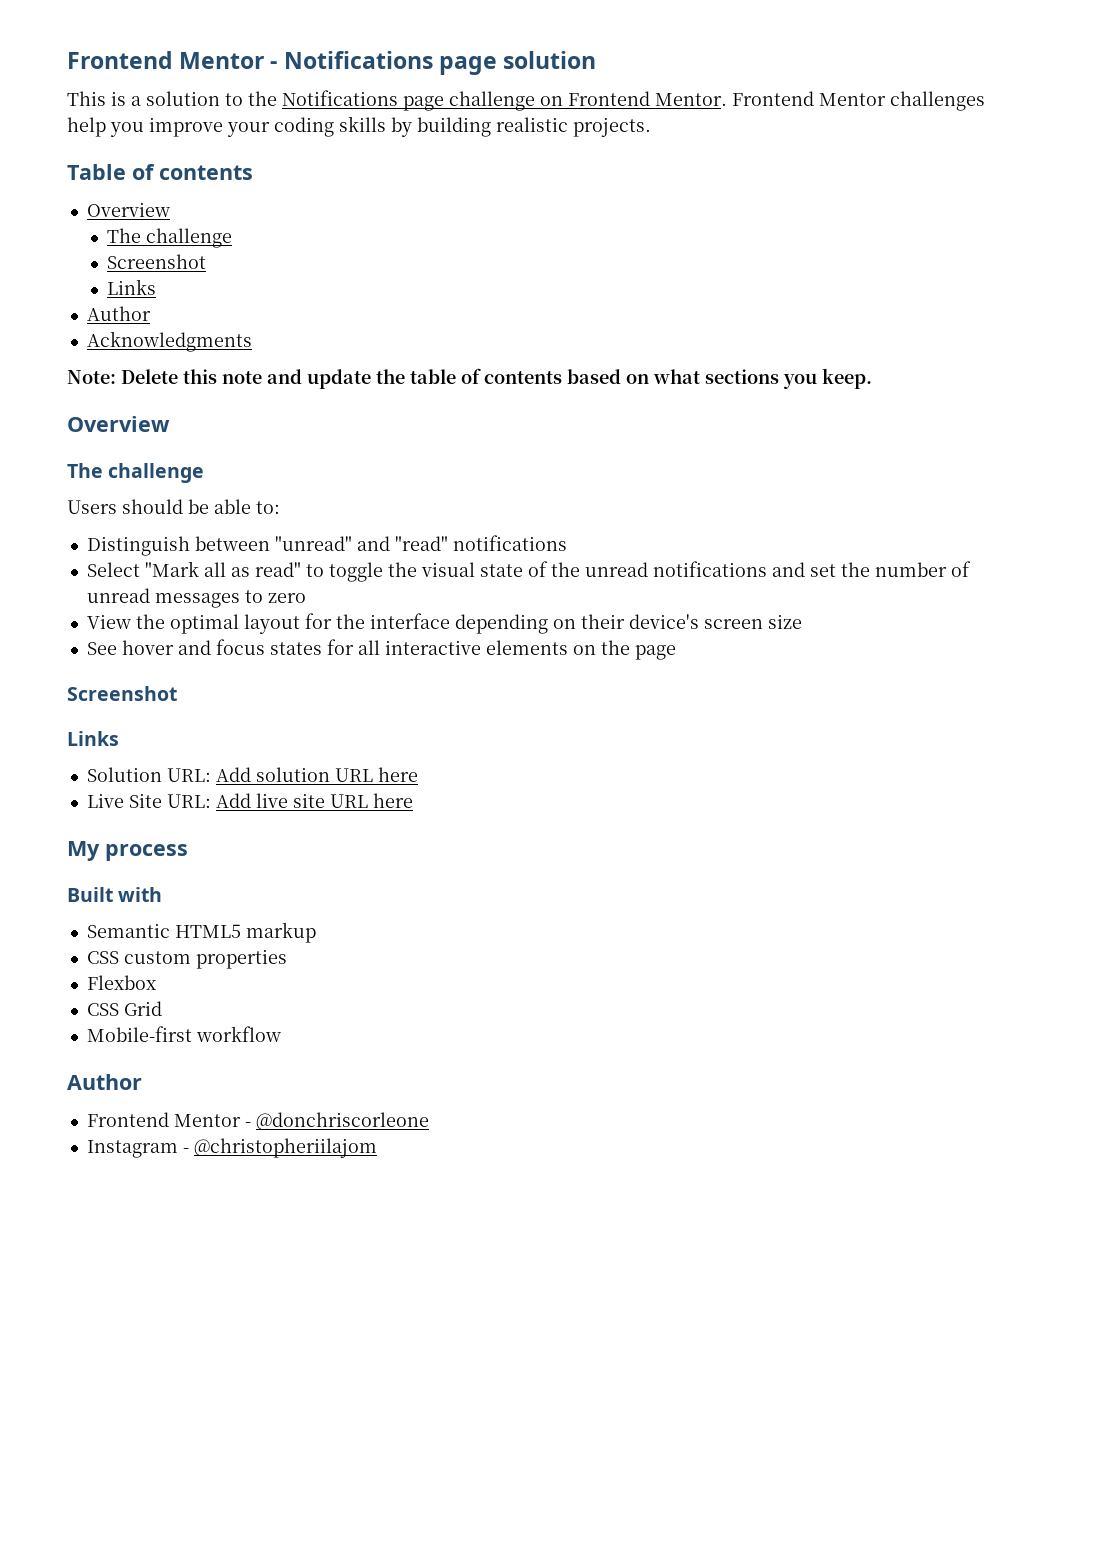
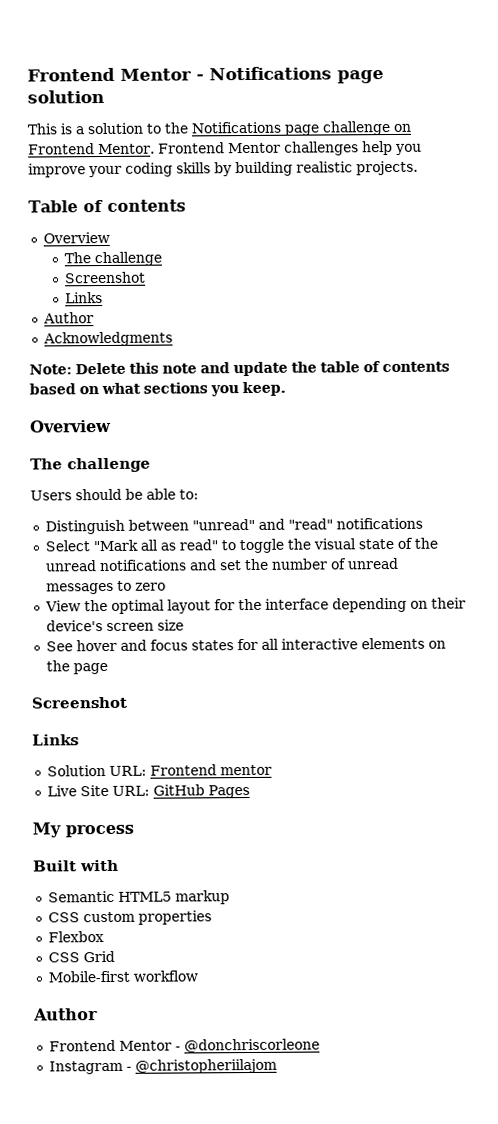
- Solution URL: Add solution URL here
+ Solution URL: Frontend mentor
- Live Site URL: Add live site URL here
+ Live Site URL: GitHub Pages

